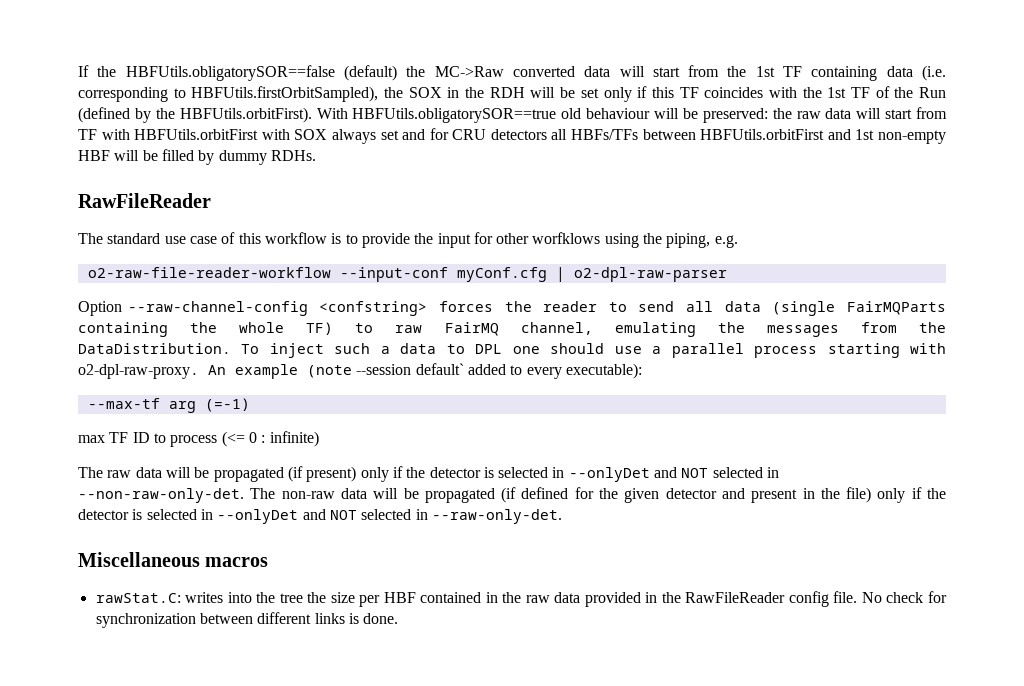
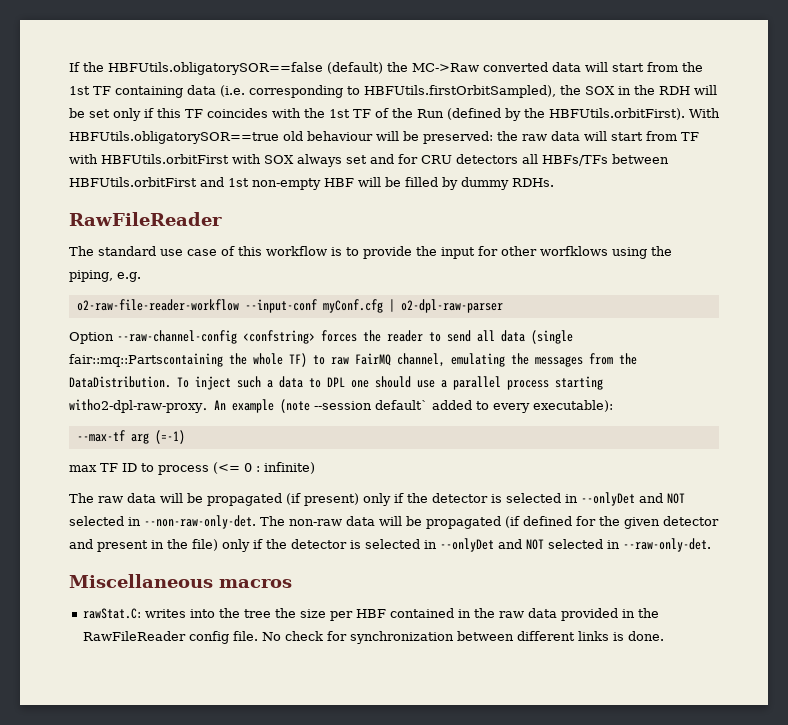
- Option --raw-channel-config <confstring> forces the reader to send all data (single FairMQParts containing the whole TF) to raw FairMQ channel, emulating the messages from the DataDistribution.
+ Option --raw-channel-config <confstring> forces the reader to send all data (single fair::mq::Partscontaining the whole TF) to raw FairMQ channel, emulating the messages from the DataDistribution.
- To inject such a data to DPL one should use a parallel process starting with o2-dpl-raw-proxy.
+ To inject such a data to DPL one should use a parallel process starting witho2-dpl-raw-proxy.

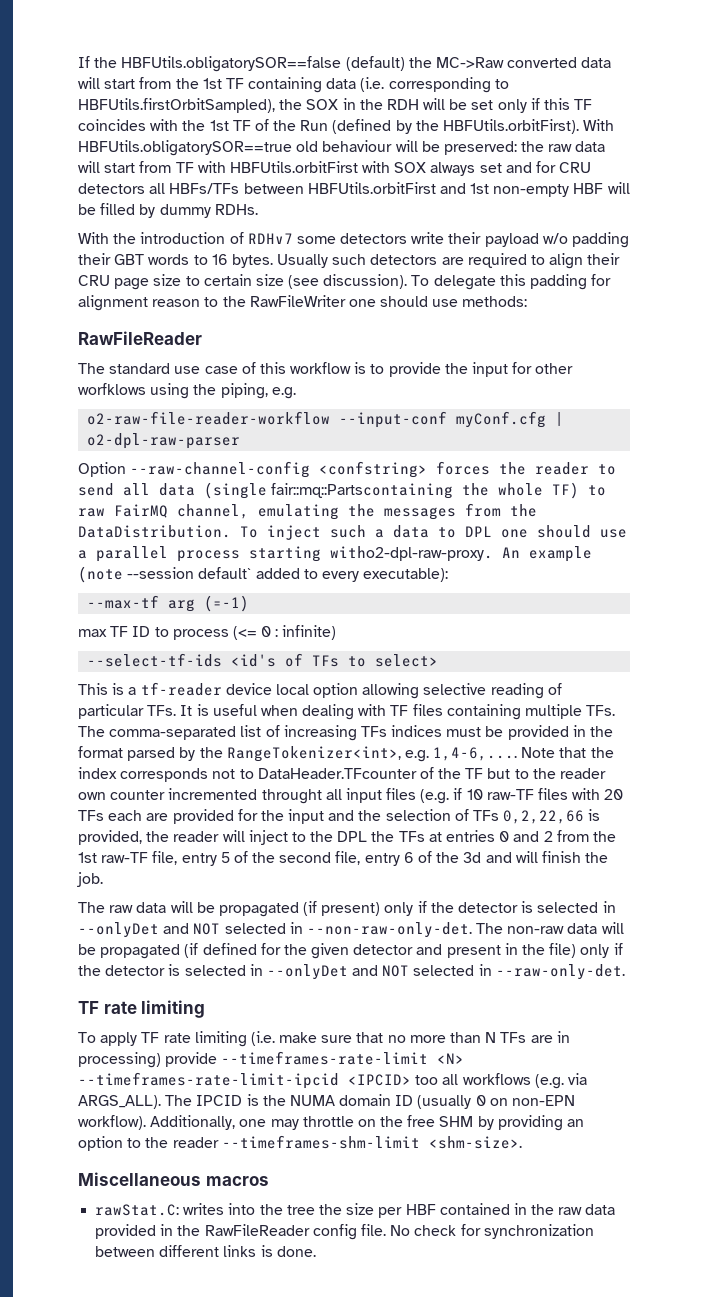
+ With the introduction of RDHv7 some detectors write their payload w/o padding their GBT words to 16 bytes. Usually such detectors are required to align their CRU page size to certain size (see discussion). To delegate this padding for alignment reason to the RawFileWriter one should use methods:
+ --select-tf-ids <id's of TFs to select>
+ This is a tf-reader device local option allowing selective reading of particular TFs. It is useful when dealing with TF files containing multiple TFs. The comma-separated list of increasing TFs indices must be provided in the format parsed by the RangeTokenizer<int>, e.g. 1,4-6,.... Note that the index corresponds not to DataHeader.TFcounter of the TF but to the reader own counter incremented throught all input files (e.g. if 10 raw-TF files with 20 TFs each are provided for the input and the selection of TFs 0,2,22,66 is provided, the reader will inject to the DPL the TFs at entries 0 and 2 from the 1st raw-TF file, entry 5 of the second file, entry 6 of the 3d and will finish the job.
  The non-raw data will be propagated (if defined for the given detector and present in the file) only if the detector is selected in --onlyDet and NOT selected in --raw-only-det.
+ TF rate limiting
+ To apply TF rate limiting (i.e. make sure that no more than N TFs are in processing) provide --timeframes-rate-limit <N> --timeframes-rate-limit-ipcid <IPCID> too all workflows (e.g. via ARGS_ALL). The IPCID is the NUMA domain ID (usually 0 on non-EPN workflow). Additionally, one may throttle on the free SHM by providing an option to the reader --timeframes-shm-limit <shm-size>.

